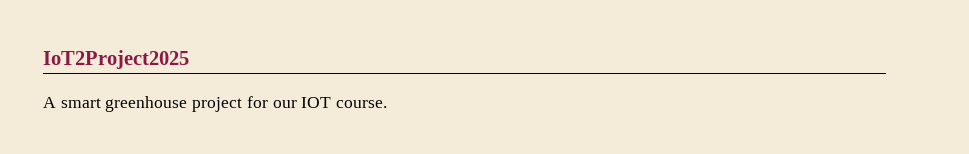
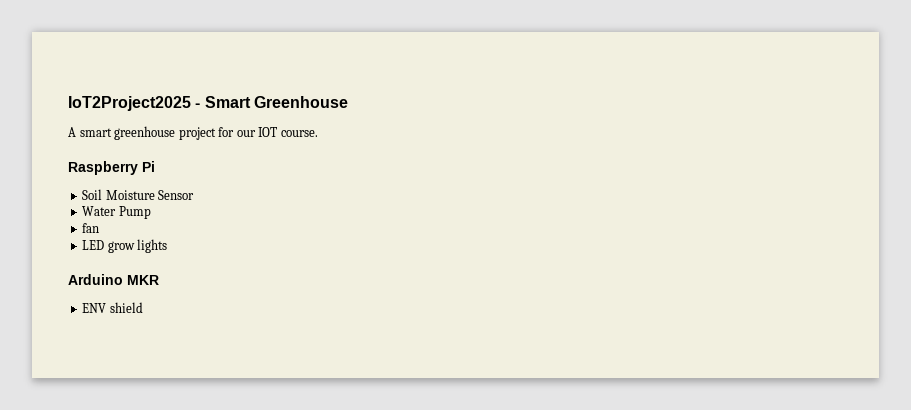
- IoT2Project2025
+ IoT2Project2025 - Smart Greenhouse
+ Raspberry Pi
+ Soil Moisture Sensor
+ Water Pump
+ fan
+ LED grow lights
+ Arduino MKR
+ ENV shield

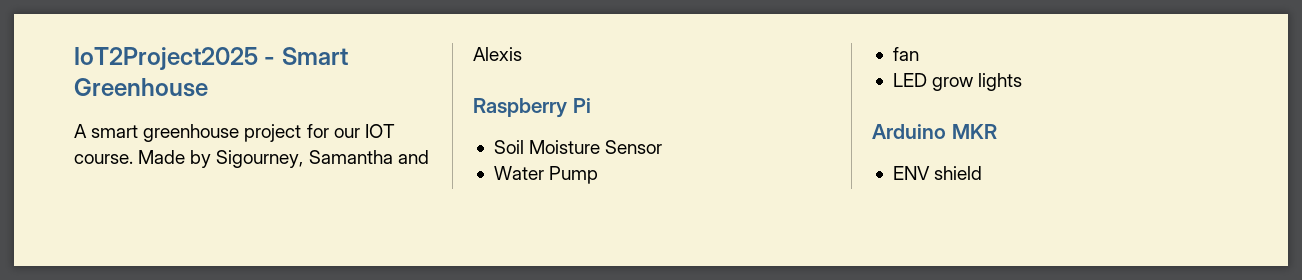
+ Made by Sigourney, Samantha and Alexis

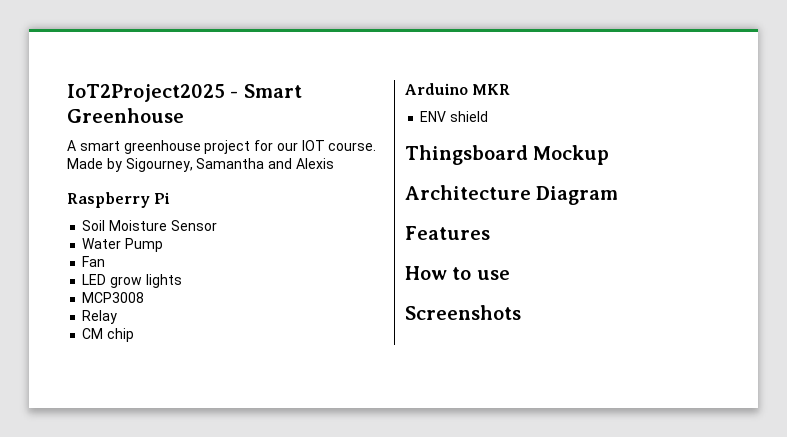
- fan
+ Fan
+ MCP3008
+ Relay
+ CM chip
+ Thingsboard Mockup
+ Architecture Diagram
+ Features
+ How to use
+ Screenshots

